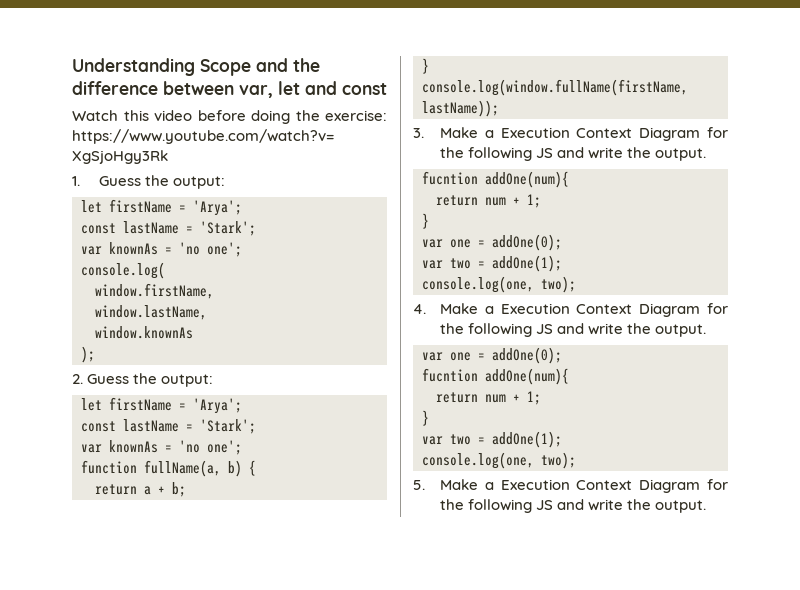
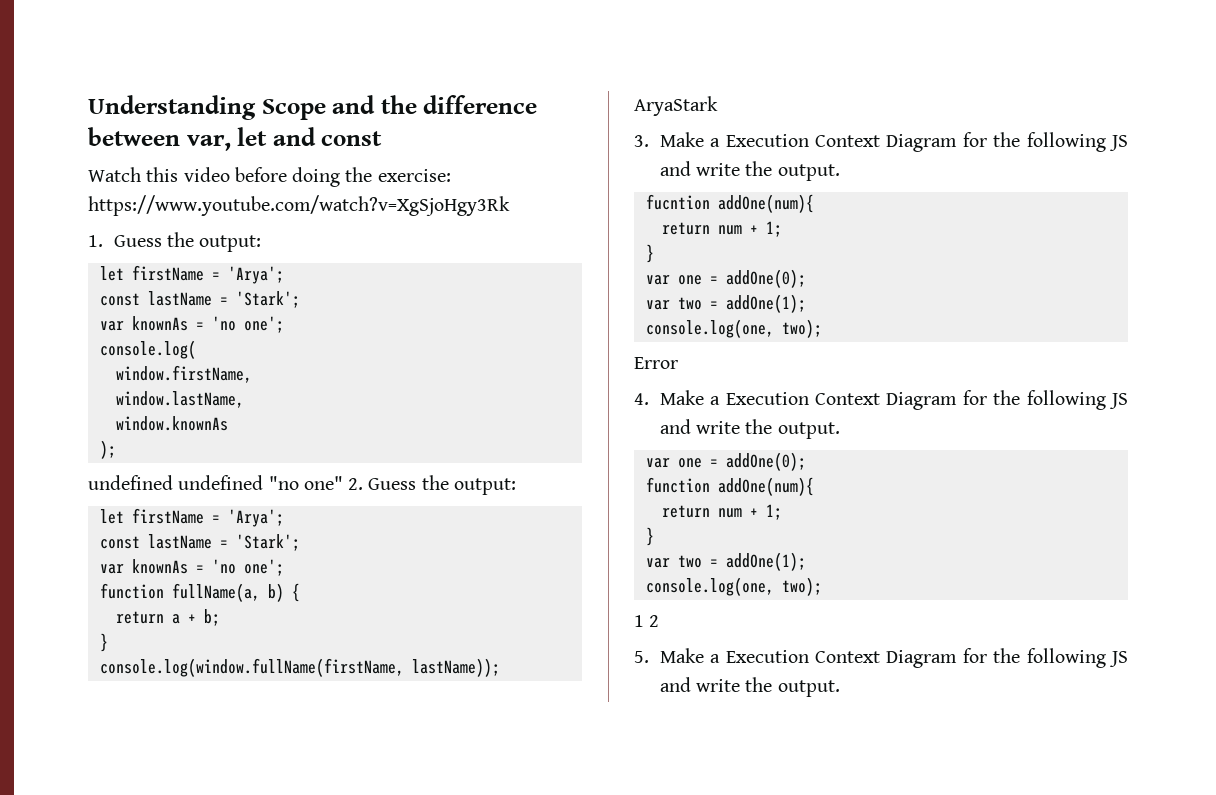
- 2. Guess the output:
+ undefined undefined "no one" 2. Guess the output:
+ AryaStark
+ Error
  4. Make a Execution Context Diagram for the following JS and write the output.
  var one = addOne(0);
- fucntion addOne(num){
+ function addOne(num){
+ 1 2

